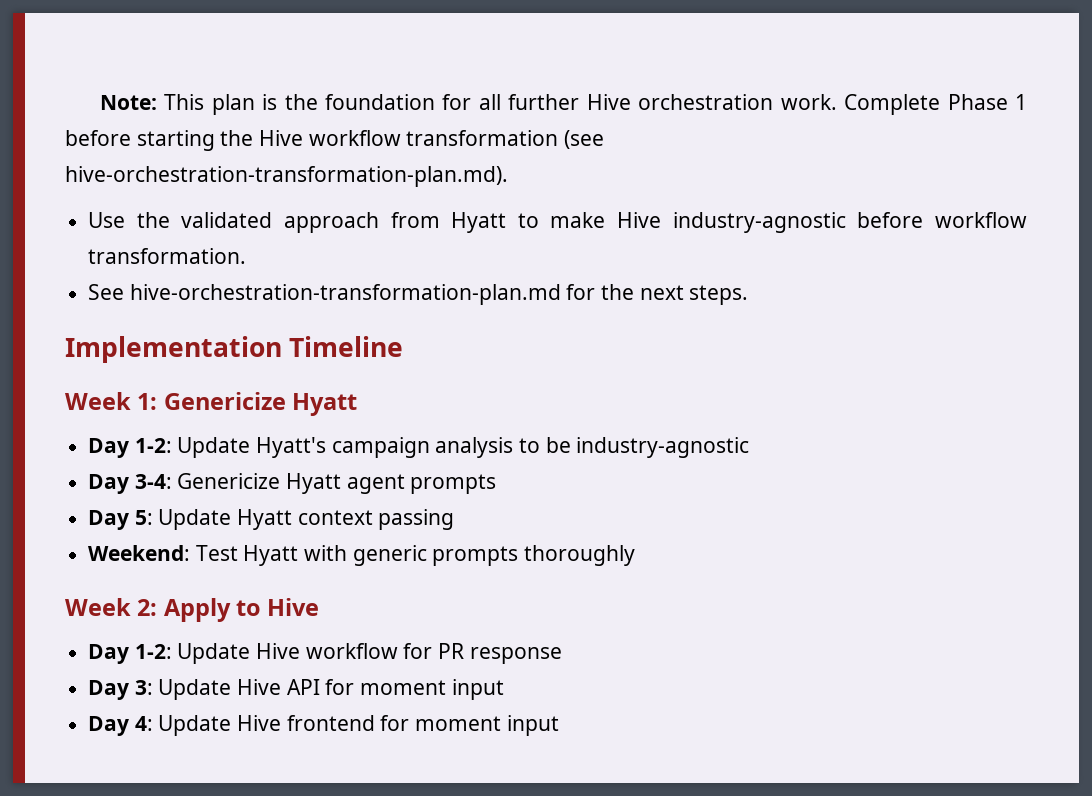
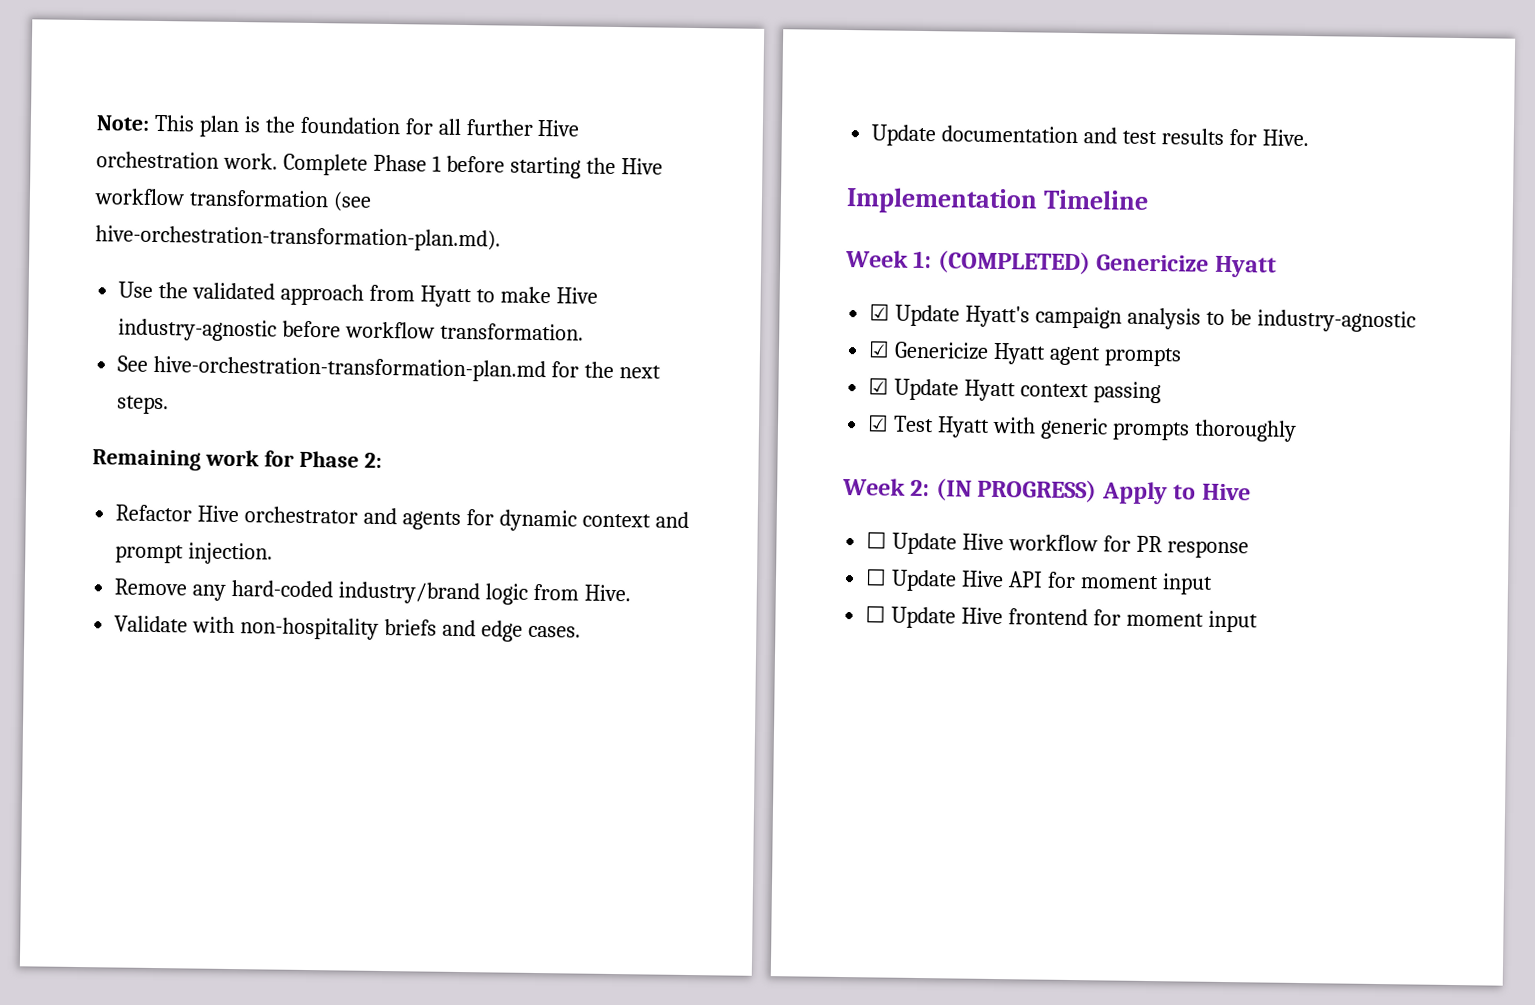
+ Remaining work for Phase 2:
+ Refactor Hive orchestrator and agents for dynamic context and prompt injection.
+ Remove any hard-coded industry/brand logic from Hive.
+ Validate with non-hospitality briefs and edge cases.
+ Update documentation and test results for Hive.
- Week 1: Genericize Hyatt
+ Week 1: (COMPLETED) Genericize Hyatt
- Day 1-2: Update Hyatt's campaign analysis to be industry-agnostic
+ ☑ Update Hyatt's campaign analysis to be industry-agnostic
- Day 3-4: Genericize Hyatt agent prompts
+ ☑ Genericize Hyatt agent prompts
- Day 5: Update Hyatt context passing
+ ☑ Update Hyatt context passing
- Weekend: Test Hyatt with generic prompts thoroughly
+ ☑ Test Hyatt with generic prompts thoroughly
- Week 2: Apply to Hive
+ Week 2: (IN PROGRESS) Apply to Hive
- Day 1-2: Update Hive workflow for PR response
+ ☐ Update Hive workflow for PR response
- Day 3: Update Hive API for moment input
+ ☐ Update Hive API for moment input
- Day 4: Update Hive frontend for moment input
+ ☐ Update Hive frontend for moment input

